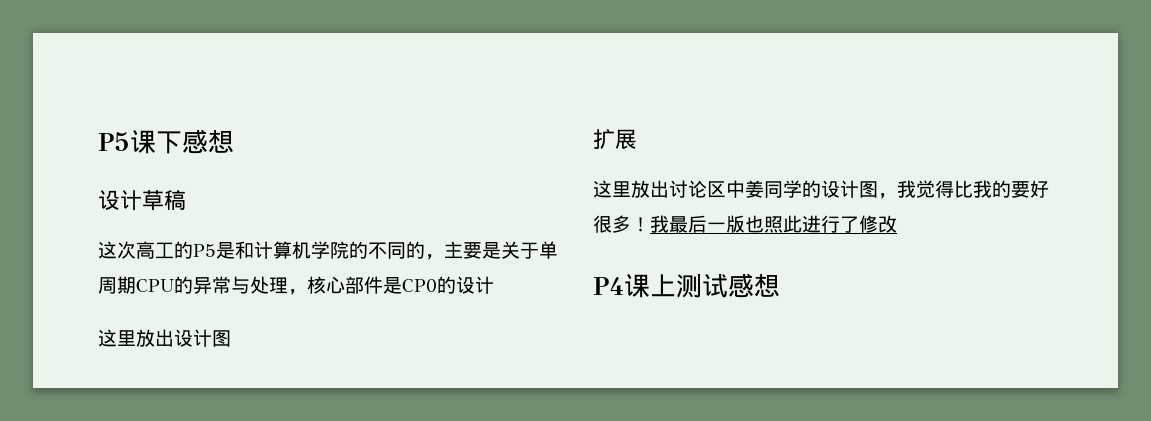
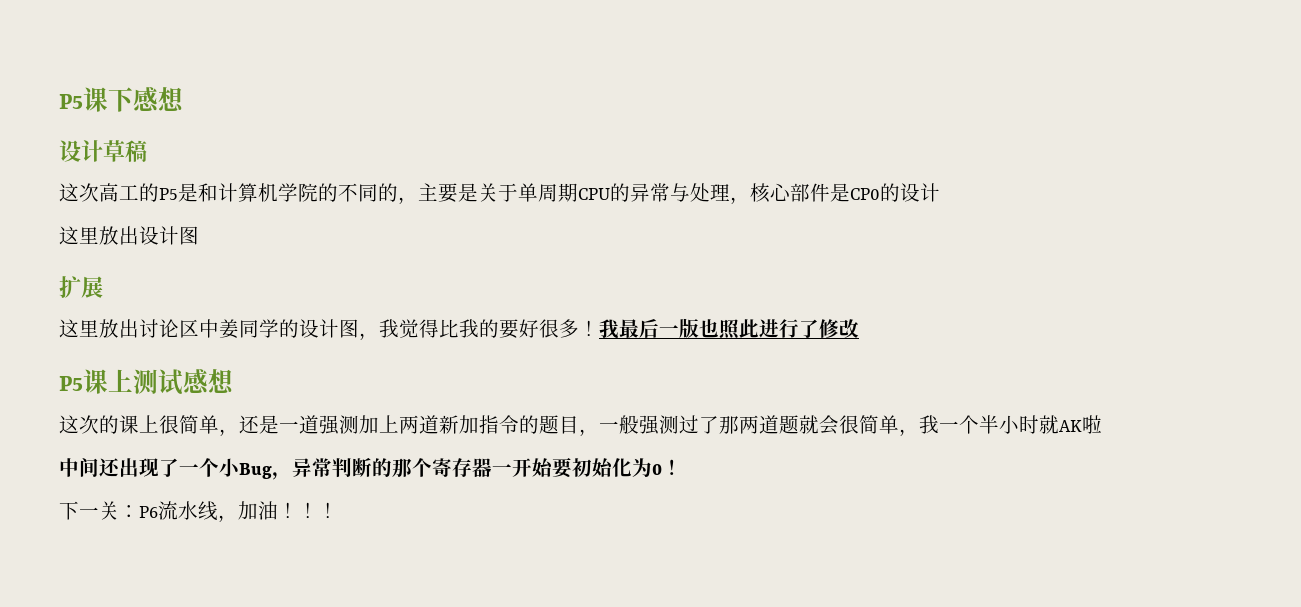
- P4课上测试感想
+ P5课上测试感想
+ 这次的课上很简单，还是一道强测加上两道新加指令的题目，一般强测过了那两道题就会很简单，我一个半小时就AK啦
+ 中间还出现了一个小Bug，异常判断的那个寄存器一开始要初始化为0！
+ 下一关：P6流水线，加油！！！

